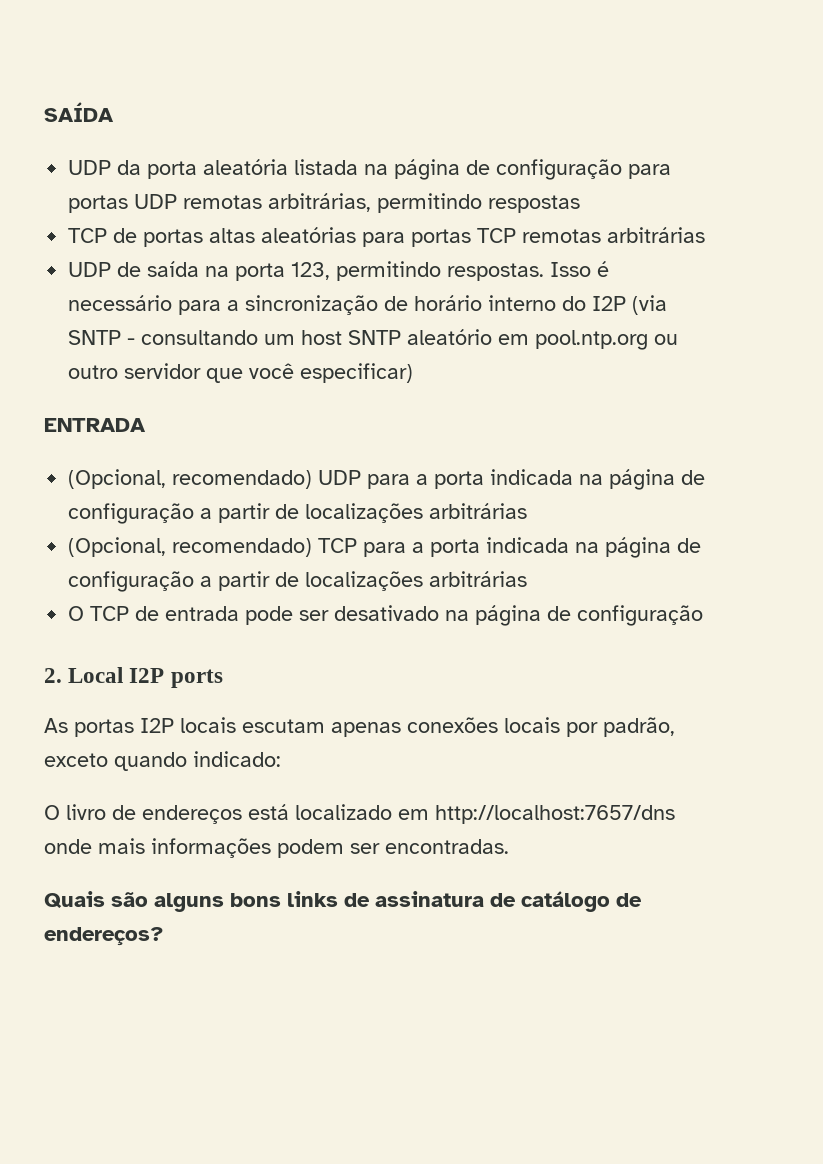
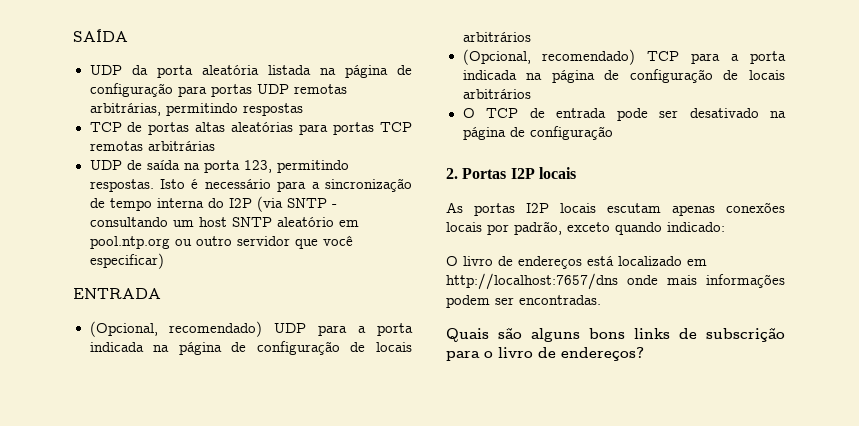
- Isso é necessário para a sincronização de horário interno do I2P (via SNTP - consultando um host SNTP aleatório em pool.ntp.org ou outro servidor que você especificar)
+ Isto é necessário para a sincronização de tempo interna do I2P (via SNTP - consultando um host SNTP aleatório em pool.ntp.org ou outro servidor que você especificar)
- (Opcional, recomendado) UDP para a porta indicada na página de configuração a partir de localizações arbitrárias
+ (Opcional, recomendado) UDP para a porta indicada na página de configuração de locais arbitrários
- (Opcional, recomendado) TCP para a porta indicada na página de configuração a partir de localizações arbitrárias
+ (Opcional, recomendado) TCP para a porta indicada na página de configuração de locais arbitrários
- 2. Local I2P ports
+ 2. Portas I2P locais
- Quais são alguns bons links de assinatura de catálogo de endereços?
+ Quais são alguns bons links de subscrição para o livro de endereços?

